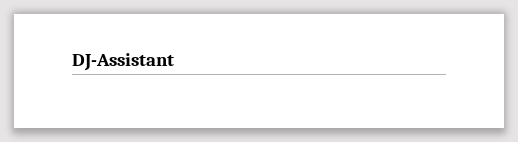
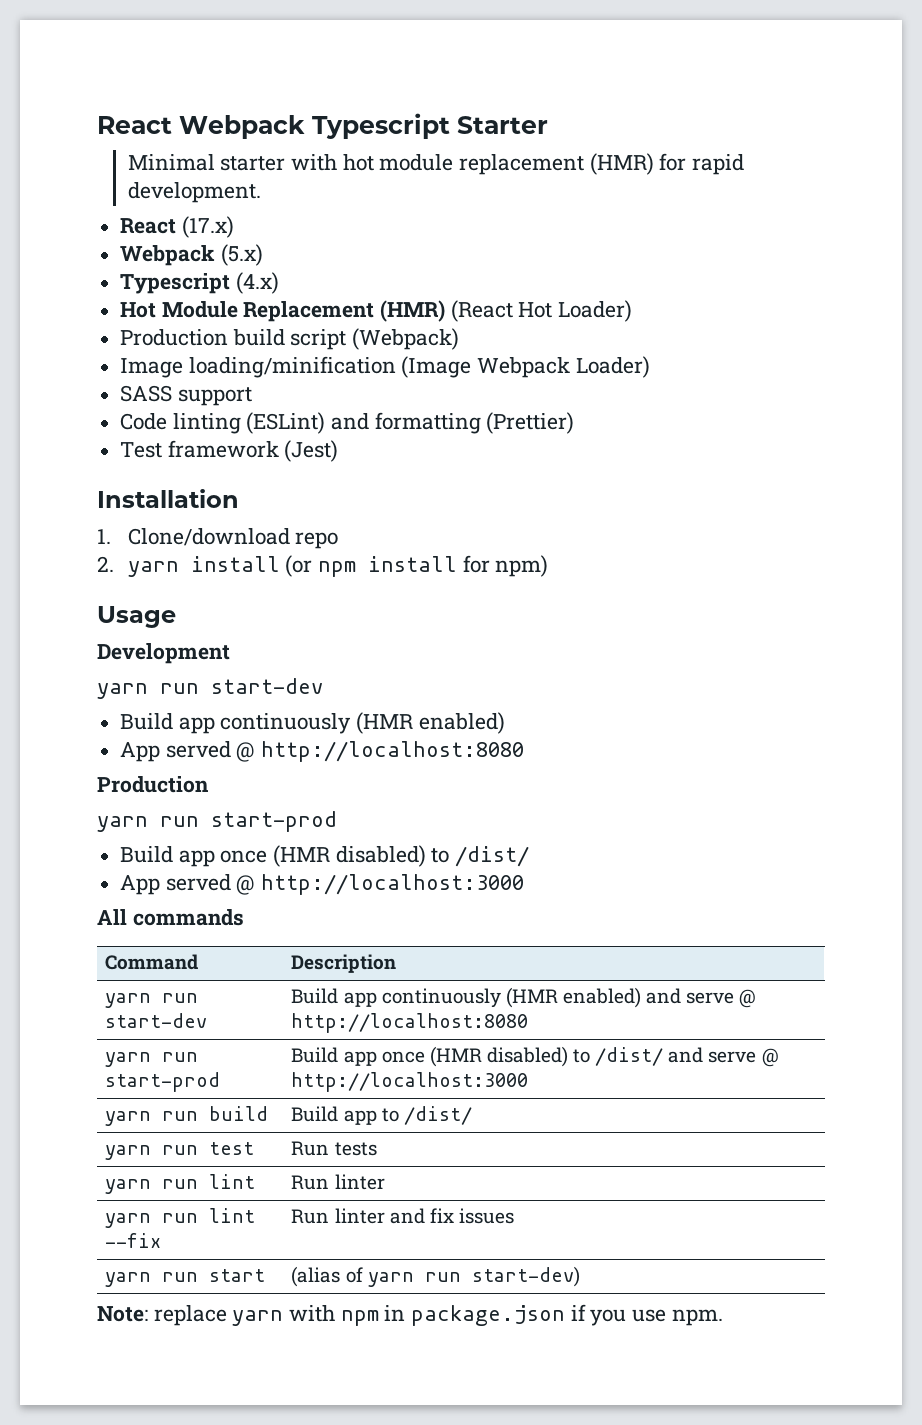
- DJ-Assistant
+ React Webpack Typescript Starter
+ Minimal starter with hot module replacement (HMR) for rapid development.
+ React (17.x)
+ Webpack (5.x)
+ Typescript (4.x)
+ Hot Module Replacement (HMR) (React Hot Loader)
+ Production build script (Webpack)
+ Image loading/minification (Image Webpack Loader)
+ SASS support
+ Code linting (ESLint) and formatting (Prettier)
+ Test framework (Jest)
+ Installation
+ 1. Clone/download repo
+ 2. yarn install (or npm install for npm)
+ Usage
+ Development
+ yarn run start-dev
+ Build app continuously (HMR enabled)
+ App served @ http://localhost:8080
+ Production
+ yarn run start-prod
+ Build app once (HMR disabled) to /dist/
+ App served @ http://localhost:3000
+ All commands
+ Command | Description
+ yarn run start-dev | Build app continuously (HMR enabled) and serve @ http://localhost:8080
+ yarn run start-prod | Build app once (HMR disabled) to /dist/ and serve @ http://localhost:3000
+ yarn run build | Build app to /dist/
+ yarn run test | Run tests
+ yarn run lint | Run linter
+ yarn run lint --fix | Run linter and fix issues
+ yarn run start | (alias of yarn run start-dev)
+ Note: replace yarn with npm in package.json if you use npm.

